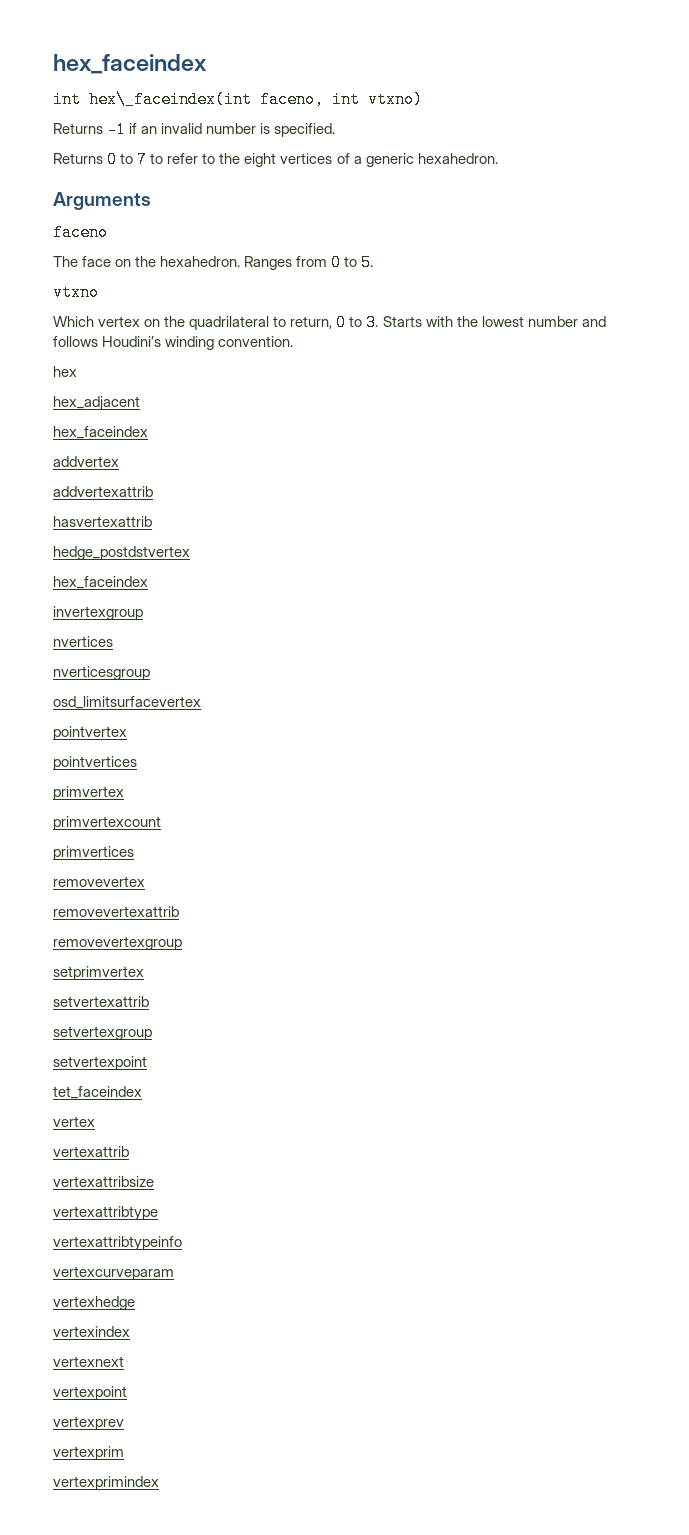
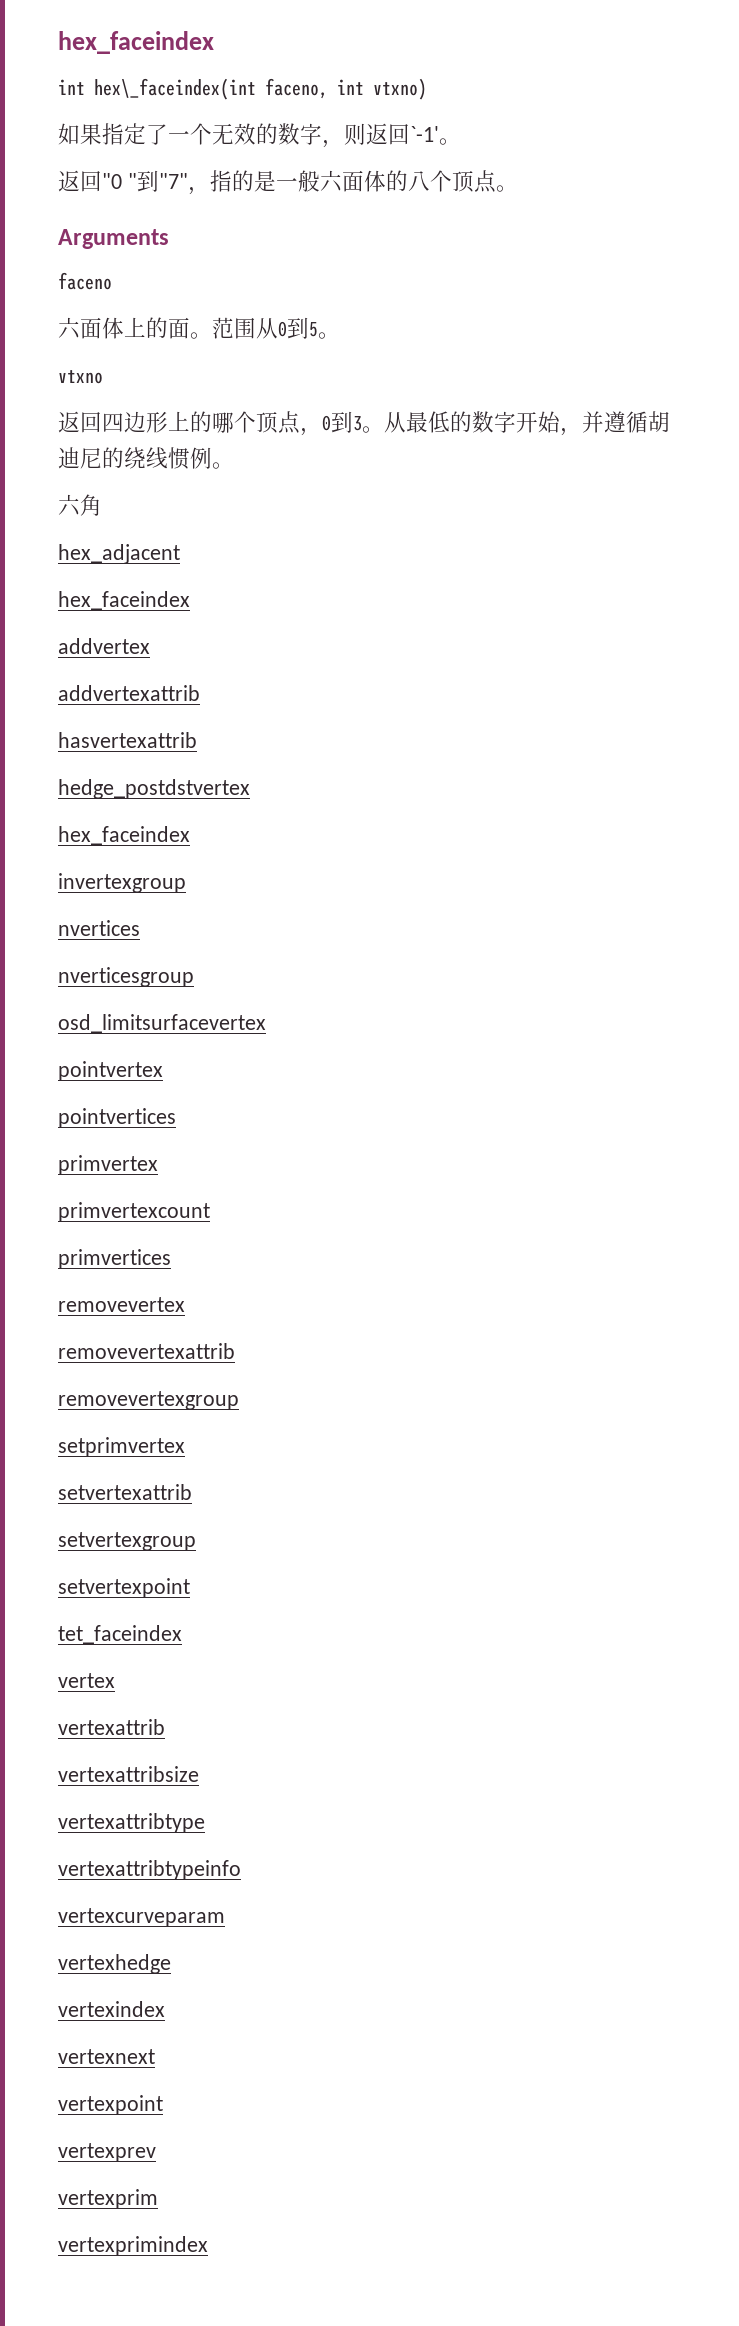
- Returns -1 if an invalid number is specified.
- Returns 0 to 7 to refer to the eight vertices of a generic hexahedron.
+ 如果指定了一个无效的数字，则返回`-1'。
+ 返回"0 "到"7"，指的是一般六面体的八个顶点。
  Arguments
  faceno
- The face on the hexahedron. Ranges from 0 to 5.
+ 六面体上的面。范围从0到5。
  vtxno
- Which vertex on the quadrilateral to return, 0 to 3. Starts with the lowest number and follows Houdini’s winding convention.
- hex
+ 返回四边形上的哪个顶点，0到3。从最低的数字开始，并遵循胡迪尼的绕线惯例。
+ 六角

